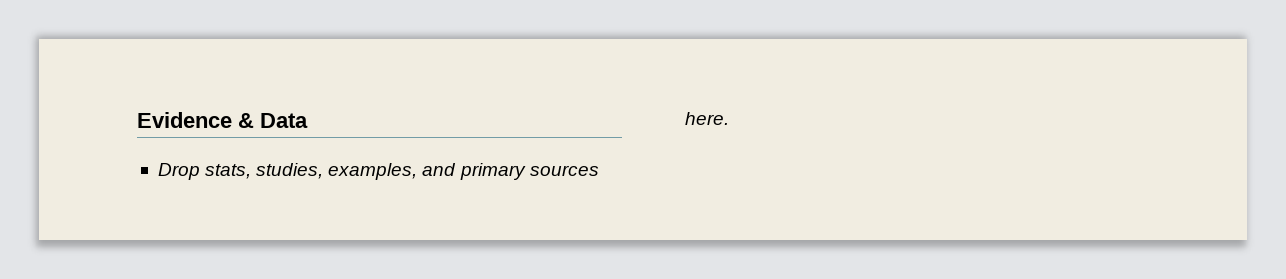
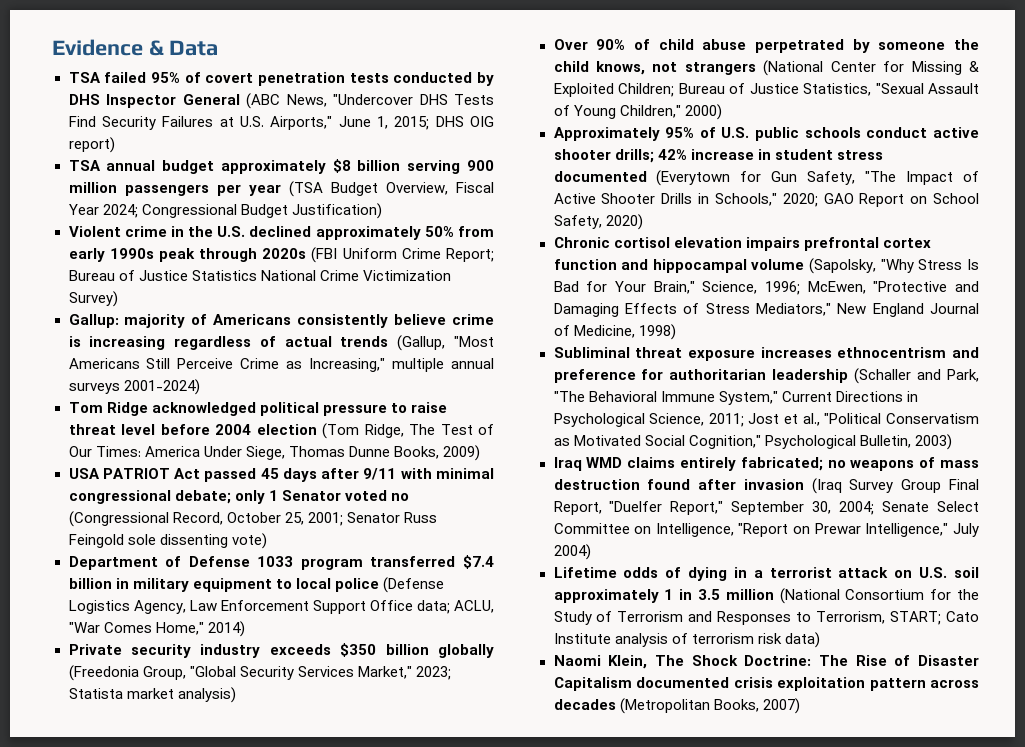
- Drop stats, studies, examples, and primary sources here.
+ TSA failed 95% of covert penetration tests conducted by DHS Inspector General (ABC News, "Undercover DHS Tests Find Security Failures at U.S. Airports," June 1, 2015; DHS OIG report)
+ TSA annual budget approximately $8 billion serving 900 million passengers per year (TSA Budget Overview, Fiscal Year 2024; Congressional Budget Justification)
+ Violent crime in the U.S. declined approximately 50% from early 1990s peak through 2020s (FBI Uniform Crime Report; Bureau of Justice Statistics National Crime Victimization Survey)
+ Gallup: majority of Americans consistently believe crime is increasing regardless of actual trends (Gallup, "Most Americans Still Perceive Crime as Increasing," multiple annual surveys 2001-2024)
+ Tom Ridge acknowledged political pressure to raise threat level before 2004 election (Tom Ridge, The Test of Our Times: America Under Siege, Thomas Dunne Books, 2009)
+ USA PATRIOT Act passed 45 days after 9/11 with minimal congressional debate; only 1 Senator voted no (Congressional Record, October 25, 2001; Senator Russ Feingold sole dissenting vote)
+ Department of Defense 1033 program transferred $7.4 billion in military equipment to local police (Defense Logistics Agency, Law Enforcement Support Office data; ACLU, "War Comes Home," 2014)
+ Private security industry exceeds $350 billion globally (Freedonia Group, "Global Security Services Market," 2023; Statista market analysis)
+ Over 90% of child abuse perpetrated by someone the child knows, not strangers (National Center for Missing & Exploited Children; Bureau of Justice Statistics, "Sexual Assault of Young Children," 2000)
+ Approximately 95% of U.S. public schools conduct active shooter drills; 42% increase in student stress documented (Everytown for Gun Safety, "The Impact of Active Shooter Drills in Schools," 2020; GAO Report on School Safety, 2020)
+ Chronic cortisol elevation impairs prefrontal cortex function and hippocampal volume (Sapolsky, "Why Stress Is Bad for Your Brain," Science, 1996; McEwen, "Protective and Damaging Effects of Stress Mediators," New England Journal of Medicine, 1998)
+ Subliminal threat exposure increases ethnocentrism and preference for authoritarian leadership (Schaller and Park, "The Behavioral Immune System," Current Directions in Psychological Science, 2011; Jost et al., "Political Conservatism as Motivated Social Cognition," Psychological Bulletin, 2003)
+ Iraq WMD claims entirely fabricated; no weapons of mass destruction found after invasion (Iraq Survey Group Final Report, "Duelfer Report," September 30, 2004; Senate Select Committee on Intelligence, "Report on Prewar Intelligence," July 2004)
+ Lifetime odds of dying in a terrorist attack on U.S. soil approximately 1 in 3.5 million (National Consortium for the Study of Terrorism and Responses to Terrorism, START; Cato Institute analysis of terrorism risk data)
+ Naomi Klein, The Shock Doctrine: The Rise of Disaster Capitalism documented crisis exploitation pattern across decades (Metropolitan Books, 2007)

